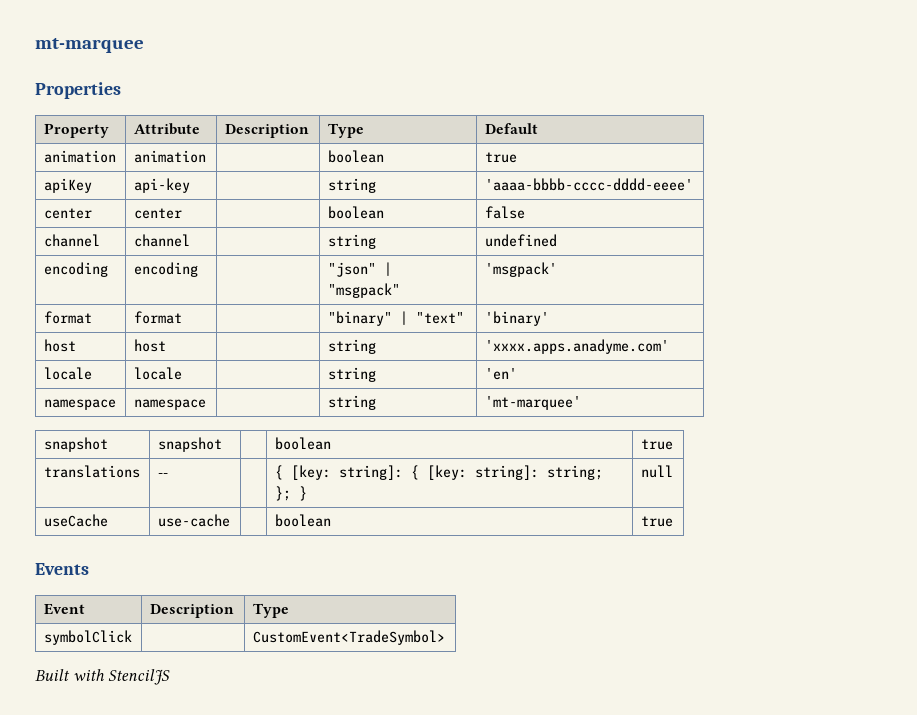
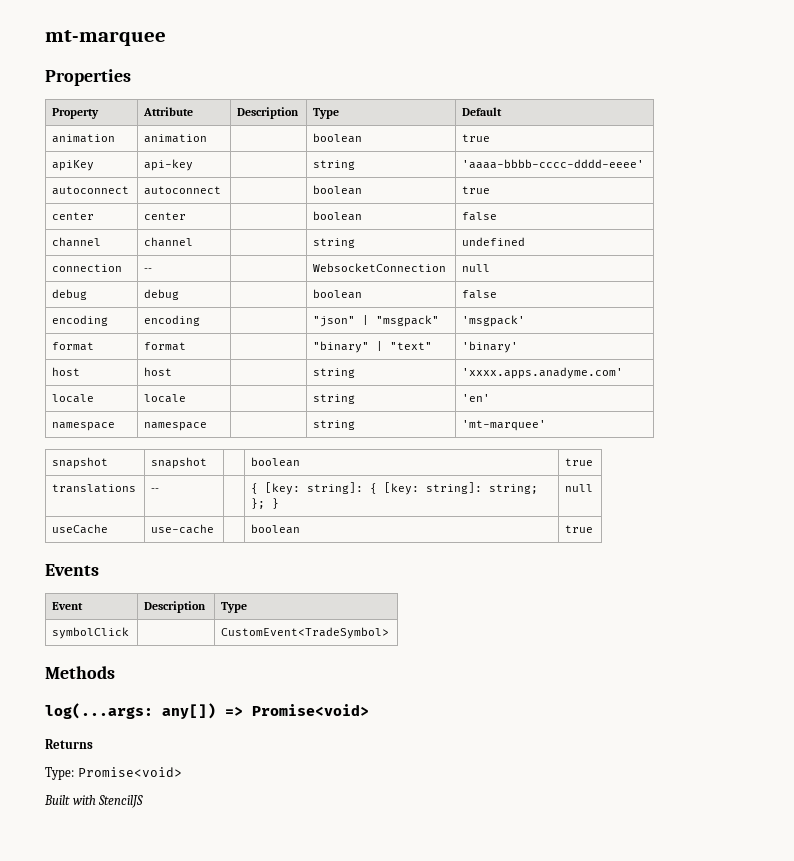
+ autoconnect | autoconnect | | boolean | true
+ connection | -- | | WebsocketConnection | null
+ debug | debug | | boolean | false
+ Methods
+ log(...args: any[]) => Promise<void>
+ Returns
+ Type: Promise<void>

